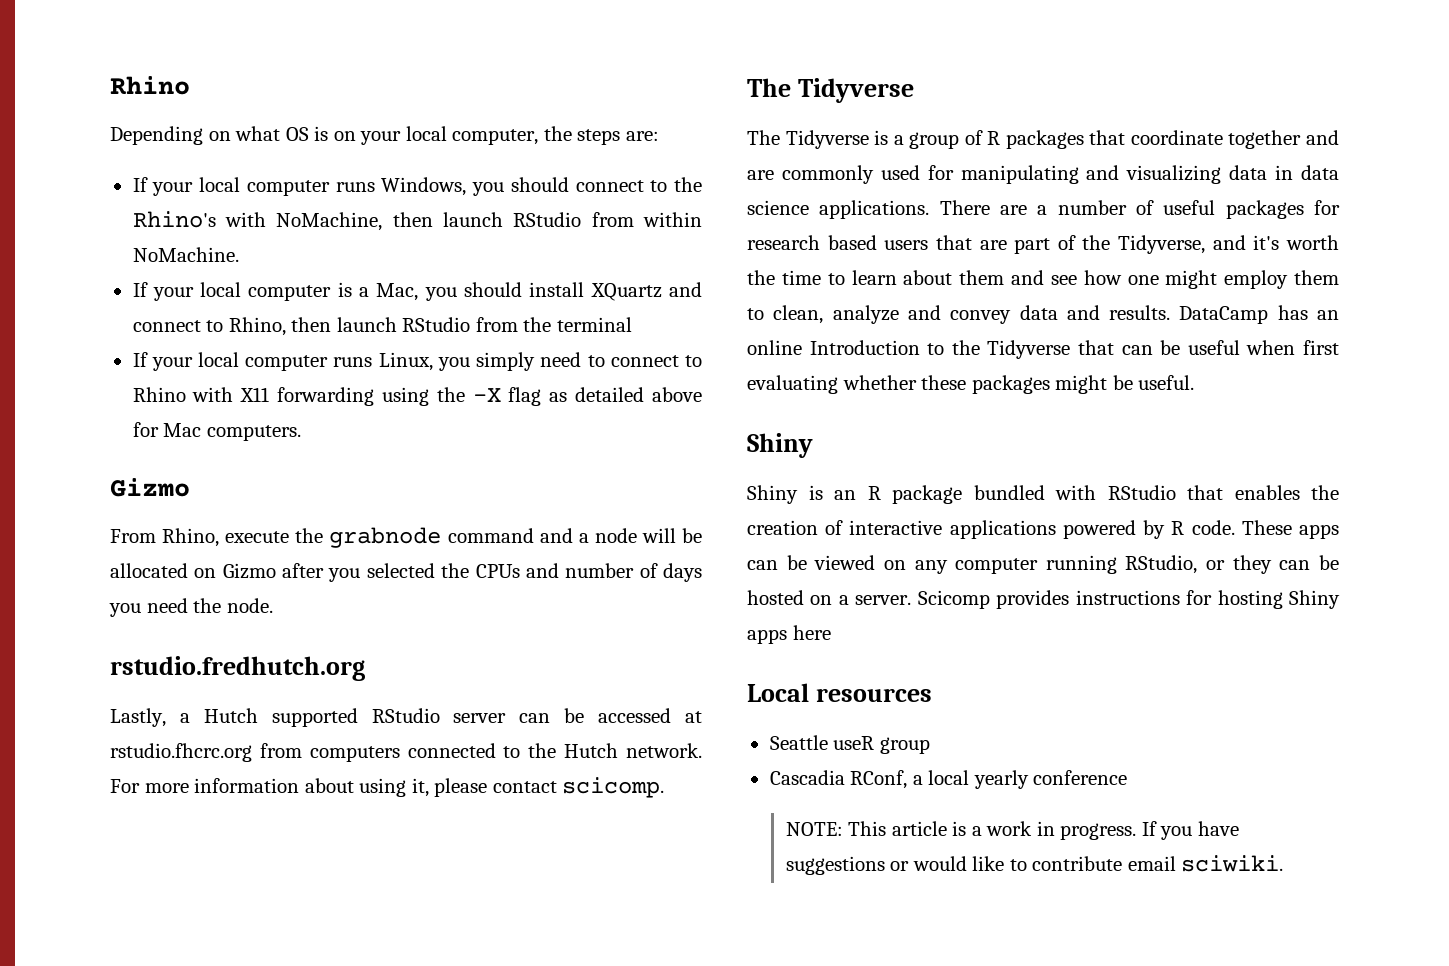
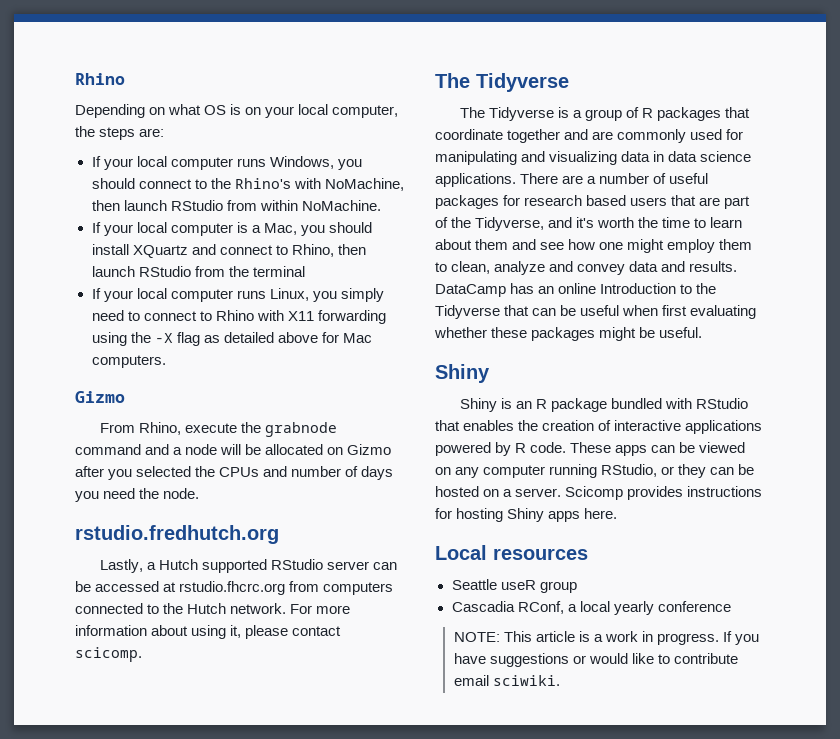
- Scicomp provides instructions for hosting Shiny apps here
+ Scicomp provides instructions for hosting Shiny apps here.

